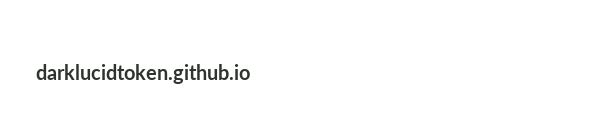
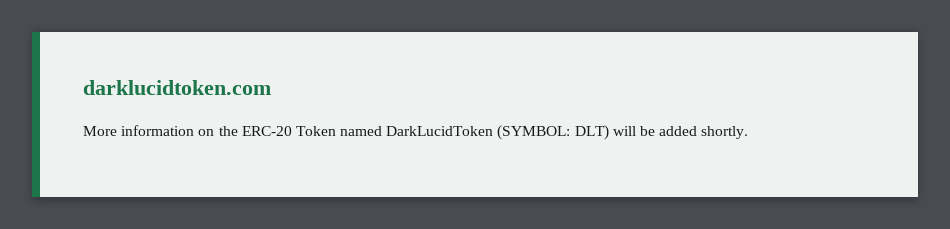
- darklucidtoken.github.io
+ darklucidtoken.com
+ More information on the ERC-20 Token named DarkLucidToken (SYMBOL: DLT) will be added shortly.

